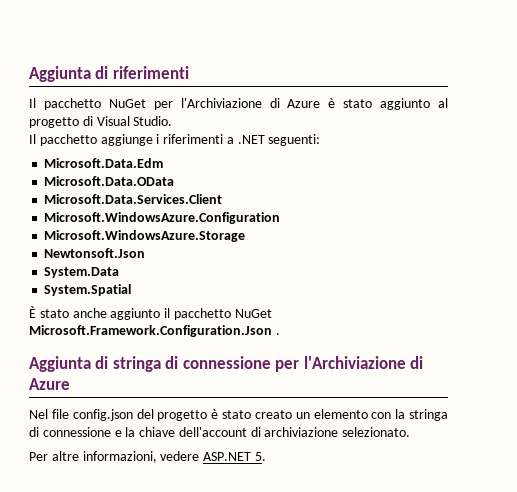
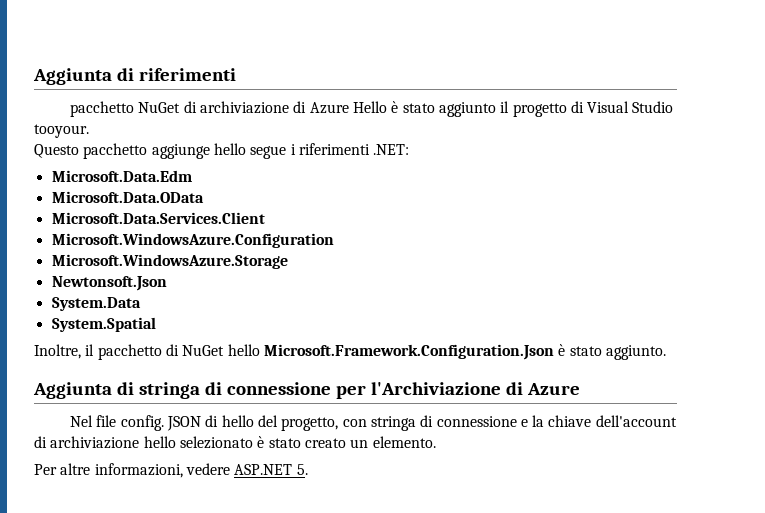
- Il pacchetto NuGet per l'Archiviazione di Azure è stato aggiunto al progetto di Visual Studio.
- Il pacchetto aggiunge i riferimenti a .NET seguenti:
+ pacchetto NuGet di archiviazione di Azure Hello è stato aggiunto il progetto di Visual Studio tooyour.
+ Questo pacchetto aggiunge hello segue i riferimenti .NET:
- È stato anche aggiunto il pacchetto NuGet Microsoft.Framework.Configuration.Json .
+ Inoltre, il pacchetto di NuGet hello Microsoft.Framework.Configuration.Json è stato aggiunto.
- Nel file config.json del progetto è stato creato un elemento con la stringa di connessione e la chiave dell'account di archiviazione selezionato.
+ Nel file config. JSON di hello del progetto, con stringa di connessione e la chiave dell'account di archiviazione hello selezionato è stato creato un elemento.

